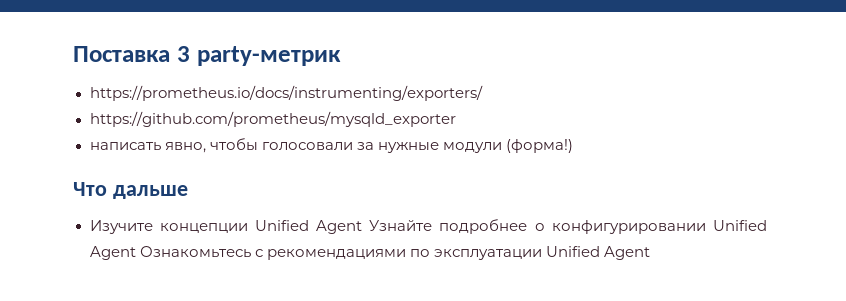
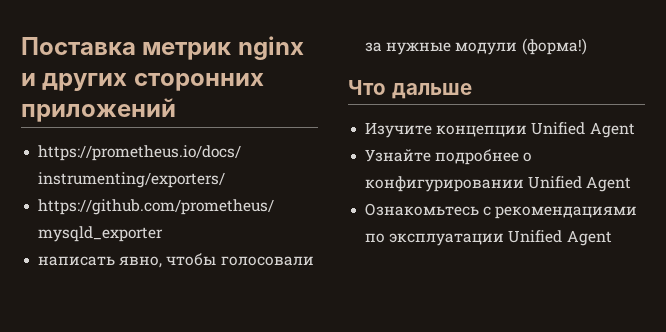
- Поставка 3 party-метрик
+ Поставка метрик nginx и других сторонних приложений
- Изучите концепции Unified Agent Узнайте подробнее о конфигурировании Unified Agent Ознакомьтесь с рекомендациями по эксплуатации Unified Agent
+ Изучите концепции Unified Agent
+ Узнайте подробнее о конфигурировании Unified Agent
+ Ознакомьтесь с рекомендациями по эксплуатации Unified Agent

